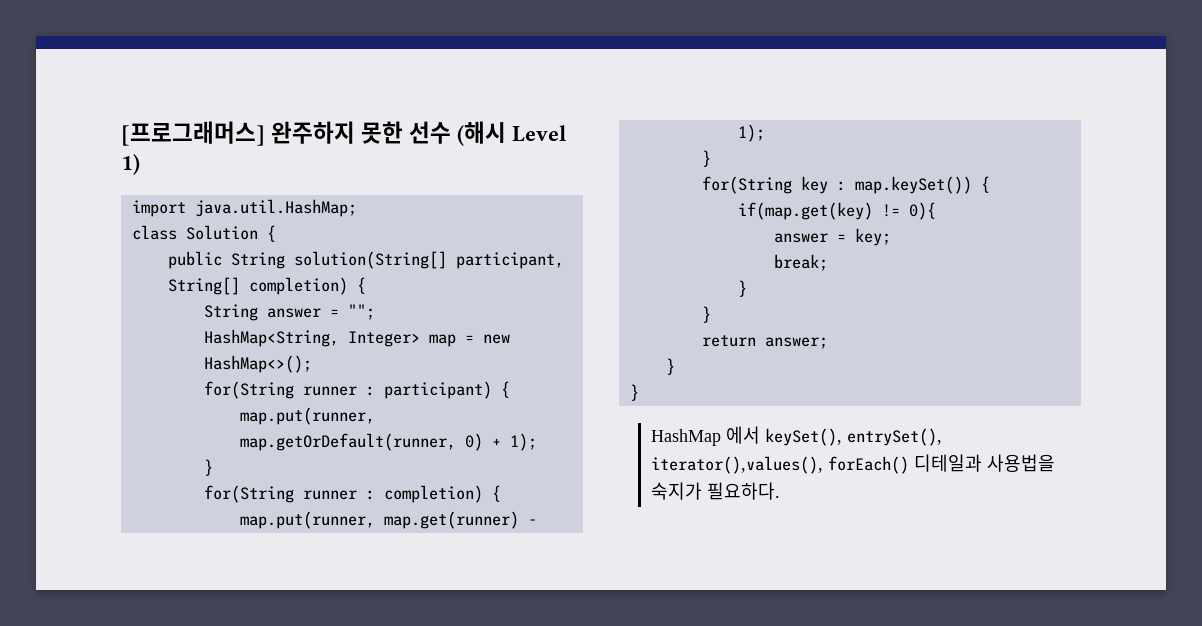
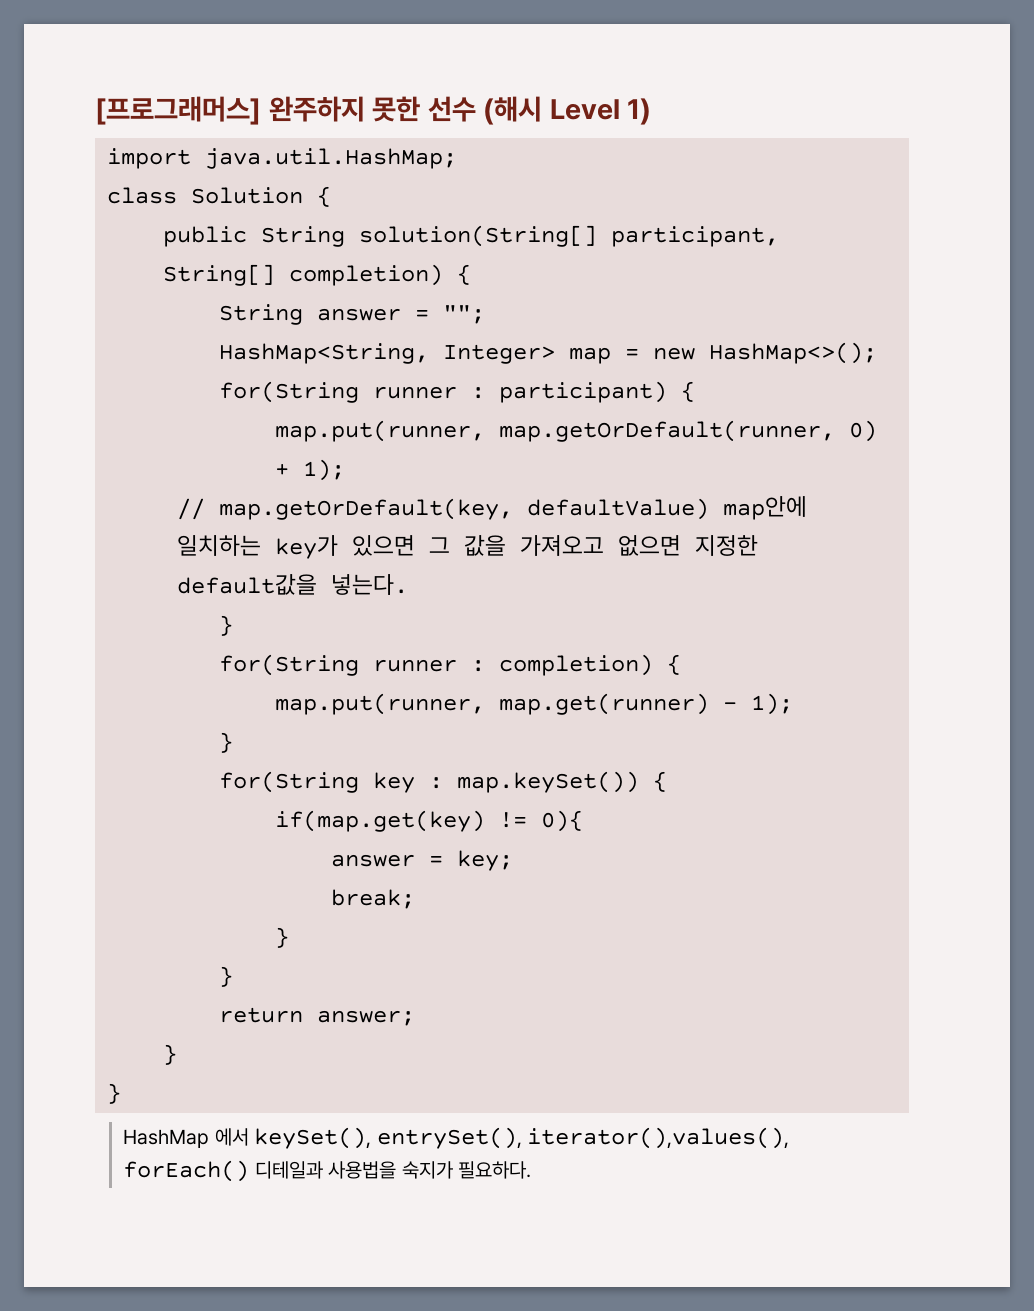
+ // map.getOrDefault(key, defaultValue) map안에 일치하는 key가 있으면 그 값을 가져오고 없으면 지정한 default값을 넣는다.

